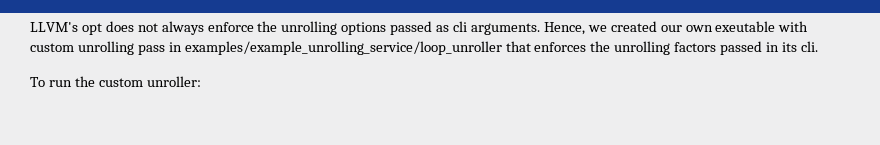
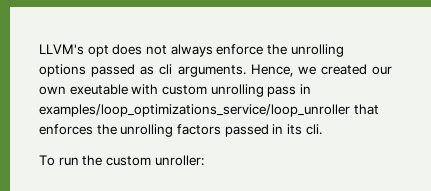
- Hence, we created our own exeutable with custom unrolling pass in examples/example_unrolling_service/loop_unroller that enforces the unrolling factors passed in its cli.
+ Hence, we created our own exeutable with custom unrolling pass in examples/loop_optimizations_service/loop_unroller that enforces the unrolling factors passed in its cli.

